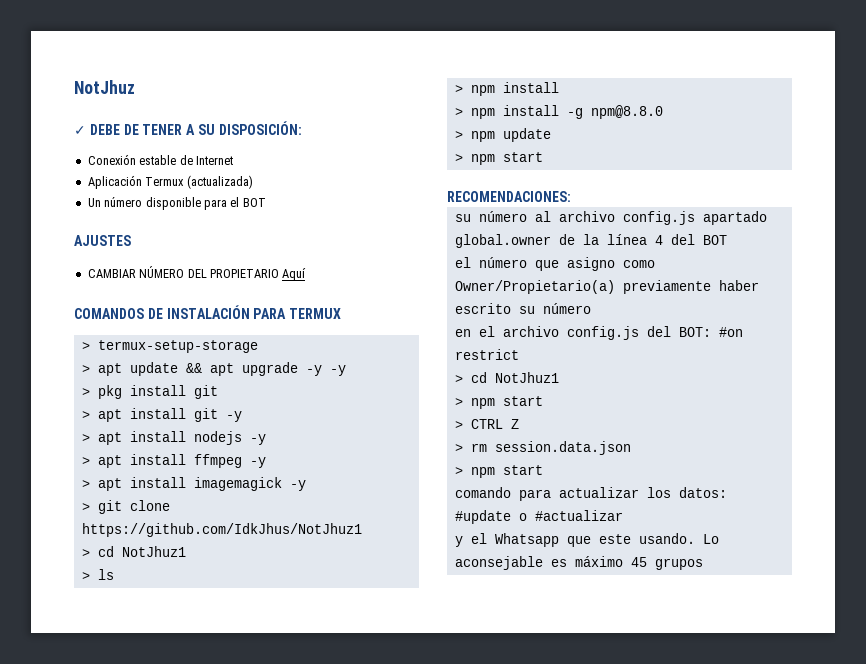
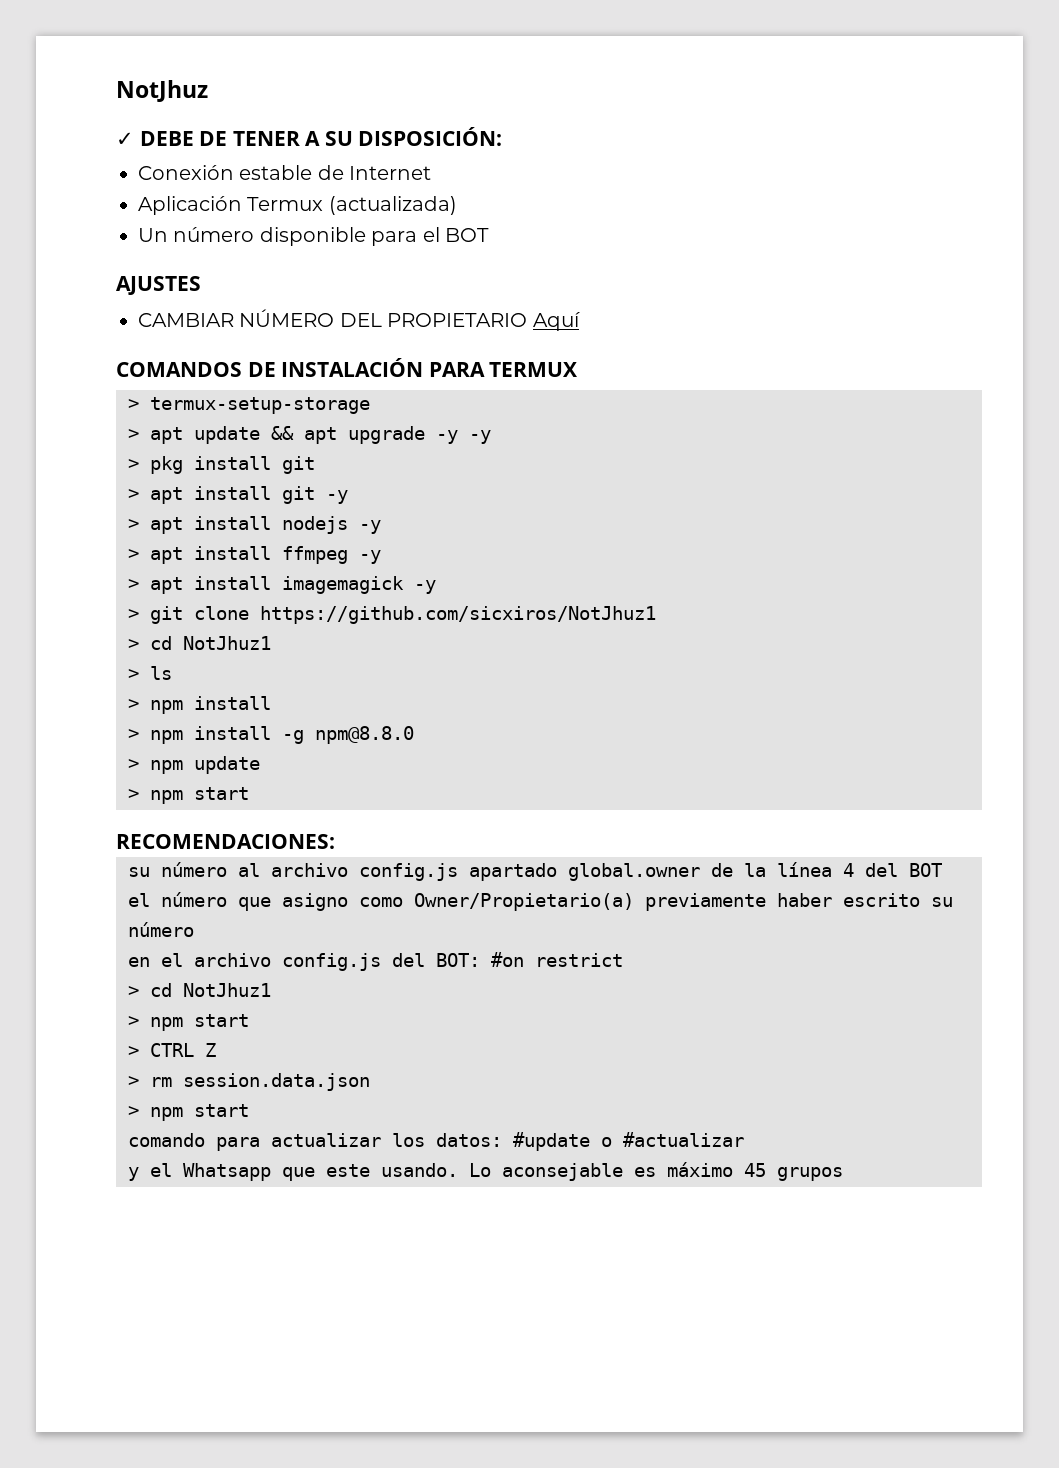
- > git clone https://github.com/IdkJhus/NotJhuz1
+ > git clone https://github.com/sicxiros/NotJhuz1

